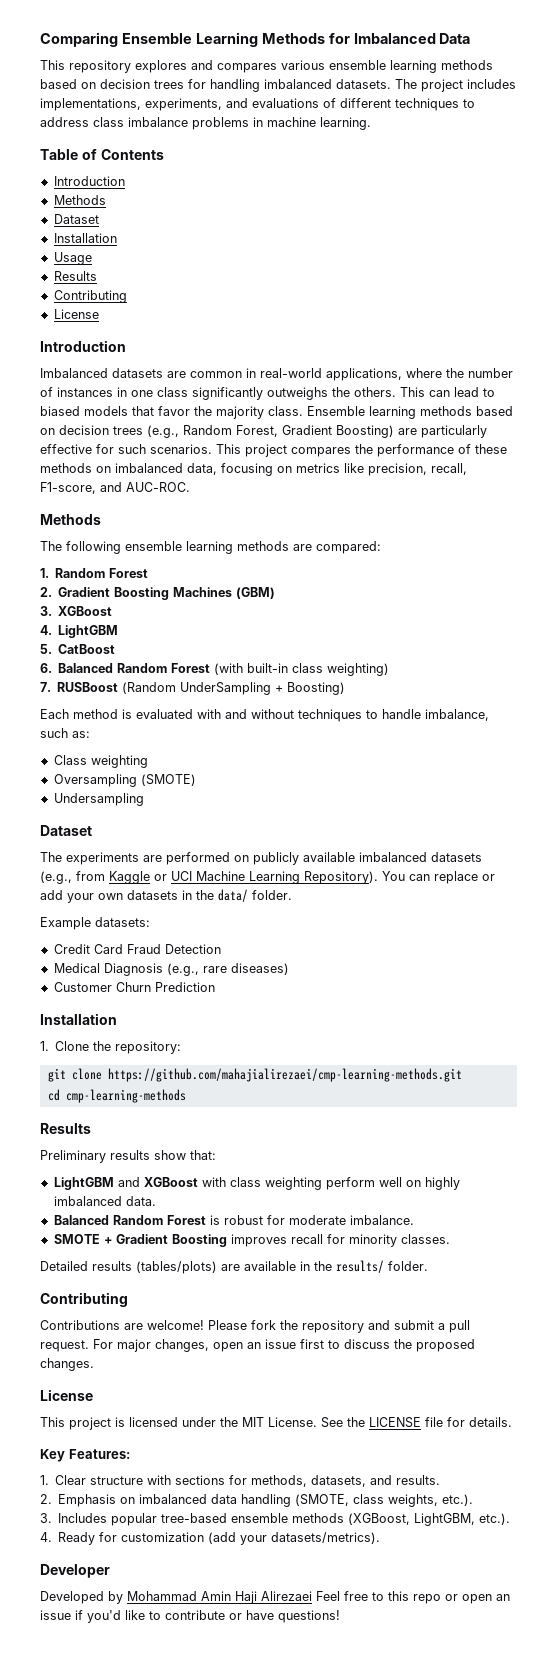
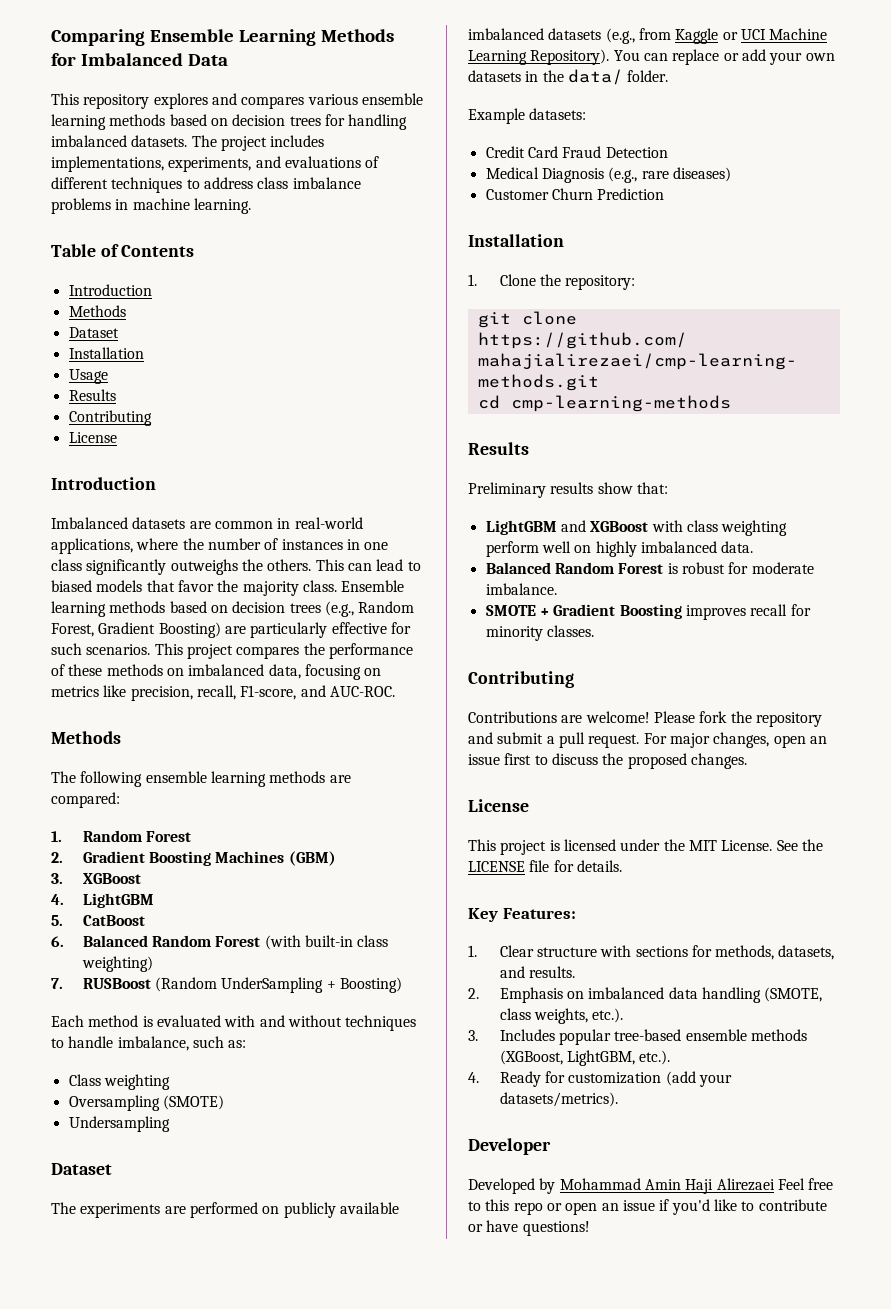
- Detailed results (tables/plots) are available in the results/ folder.

